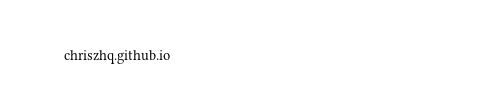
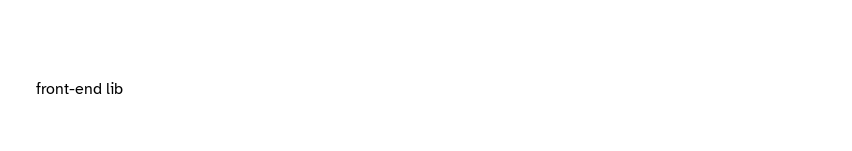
- chriszhq.github.io
+ front-end lib

